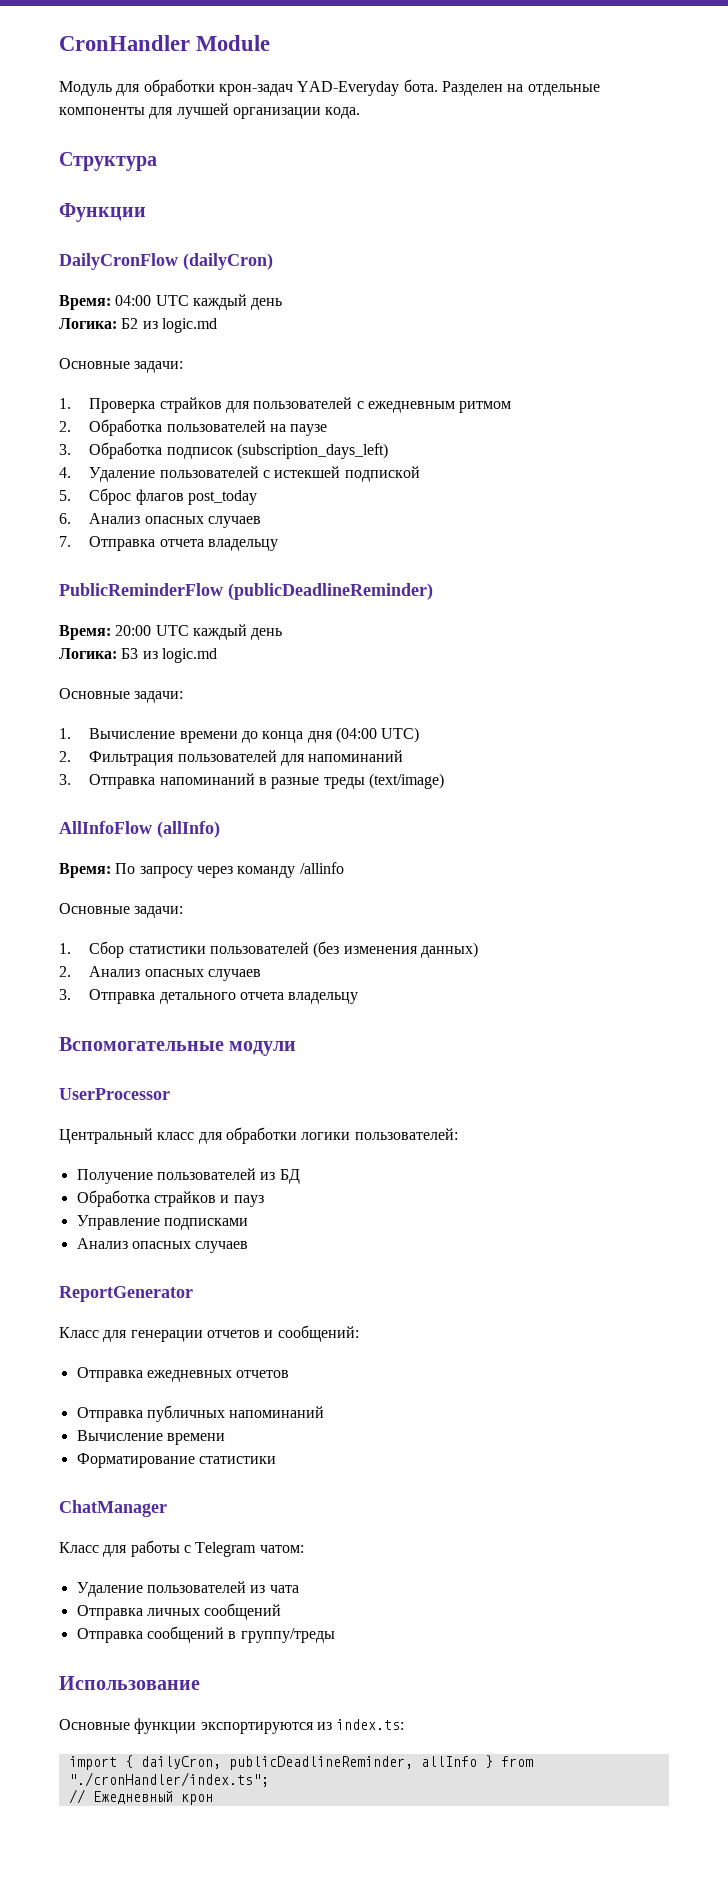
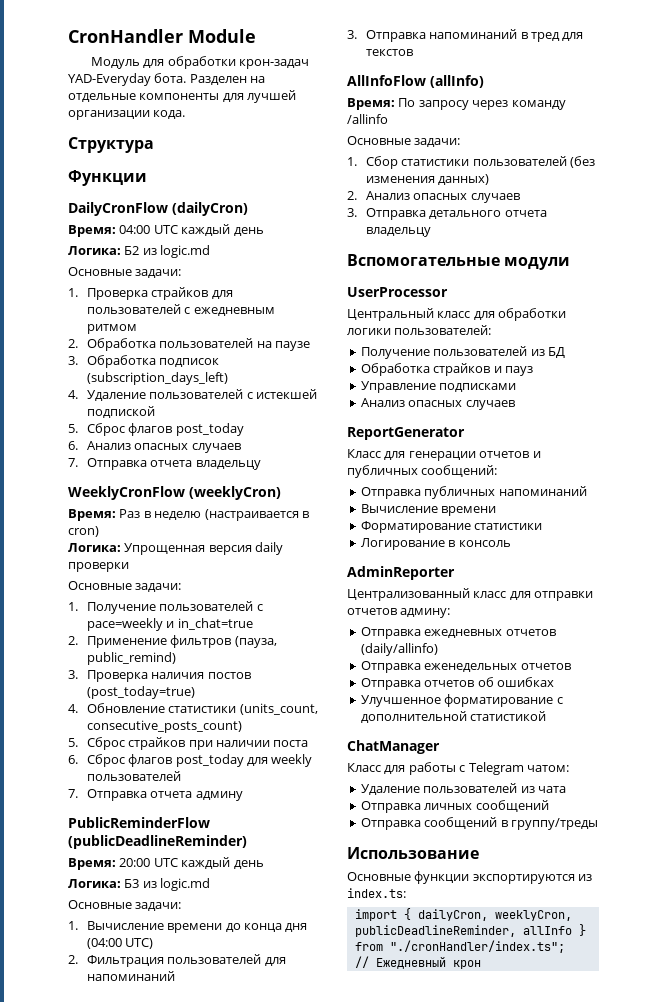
+ WeeklyCronFlow (weeklyCron)
+ Время: Раз в неделю (настраивается в cron)
+ Логика: Упрощенная версия daily проверки
+ Основные задачи:
+ 1. Получение пользователей с pace=weekly и in_chat=true
+ 2. Применение фильтров (пауза, public_remind)
+ 3. Проверка наличия постов (post_today=true)
+ 4. Обновление статистики (units_count, consecutive_posts_count)
+ 5. Сброс страйков при наличии поста
+ 6. Сброс флагов post_today для weekly пользователей
+ 7. Отправка отчета админу
- 3. Отправка напоминаний в разные треды (text/image)
+ 3. Отправка напоминаний в тред для текстов
- Класс для генерации отчетов и сообщений:
+ Класс для генерации отчетов и публичных сообщений:
- Отправка ежедневных отчетов
+ Логирование в консоль
+ AdminReporter
+ Централизованный класс для отправки отчетов админу:
+ Отправка ежедневных отчетов (daily/allinfo)
+ Отправка еженедельных отчетов
+ Отправка отчетов об ошибках
+ Улучшенное форматирование с дополнительной статистикой
- import { dailyCron, publicDeadlineReminder, allInfo } from "./cronHandler/index.ts";
+ import { dailyCron, weeklyCron, publicDeadlineReminder, allInfo } from "./cronHandler/index.ts";

